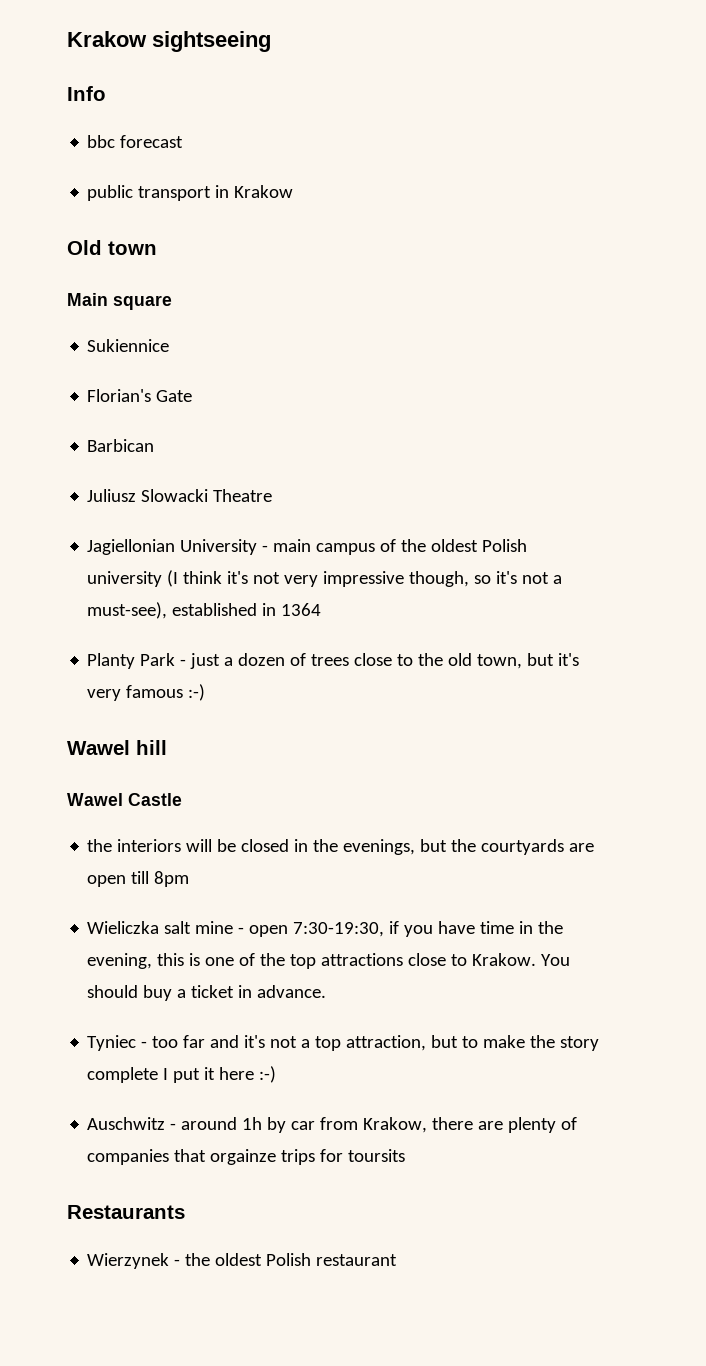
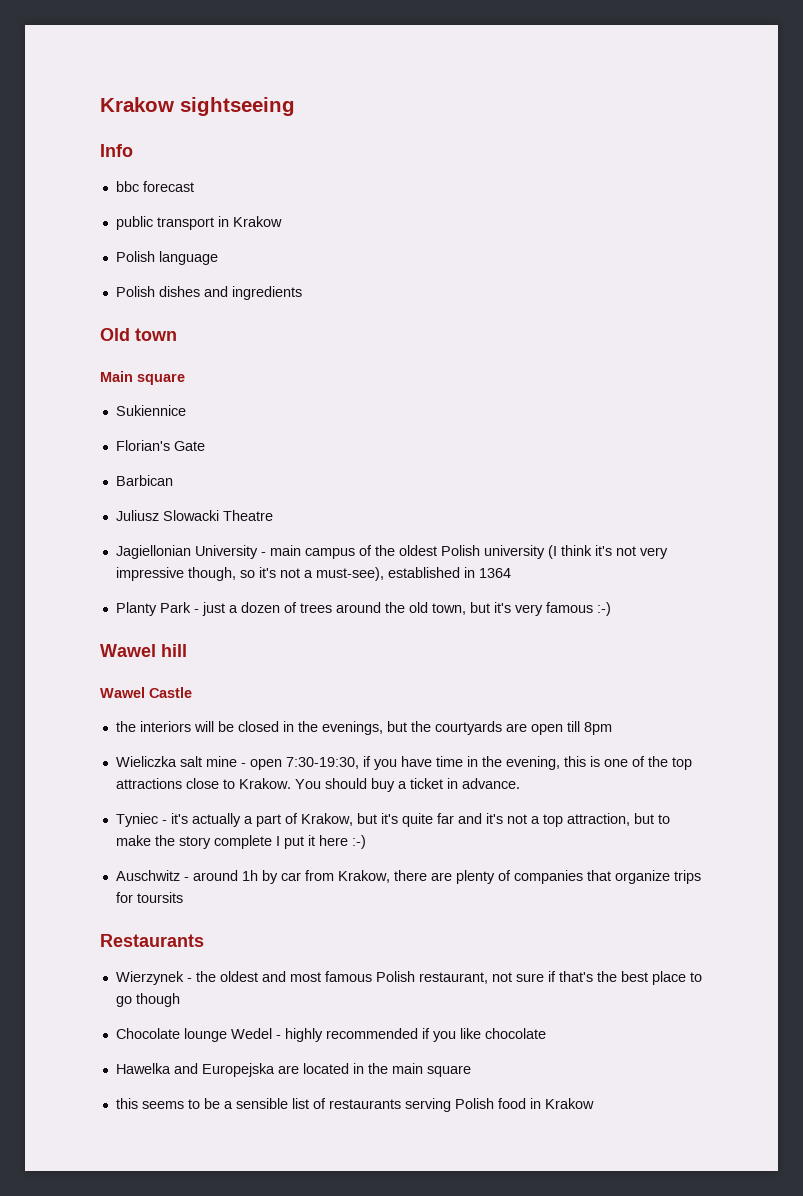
+ Polish language
+ Polish dishes and ingredients
- Planty Park - just a dozen of trees close to the old town, but it's very famous :-)
+ Planty Park - just a dozen of trees around the old town, but it's very famous :-)
- Tyniec - too far and it's not a top attraction, but to make the story complete I put it here :-)
+ Tyniec - it's actually a part of Krakow, but it's quite far and it's not a top attraction, but to make the story complete I put it here :-)
- Auschwitz - around 1h by car from Krakow, there are plenty of companies that orgainze trips for toursits
+ Auschwitz - around 1h by car from Krakow, there are plenty of companies that organize trips for toursits
- Wierzynek - the oldest Polish restaurant
+ Wierzynek - the oldest and most famous Polish restaurant, not sure if that's the best place to go though
+ Chocolate lounge Wedel - highly recommended if you like chocolate
+ Hawelka and Europejska are located in the main square
+ this seems to be a sensible list of restaurants serving Polish food in Krakow

